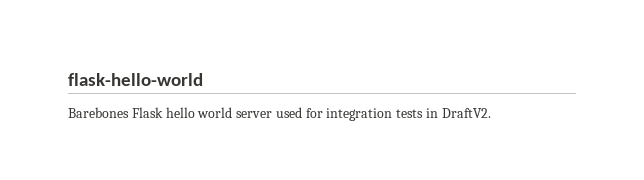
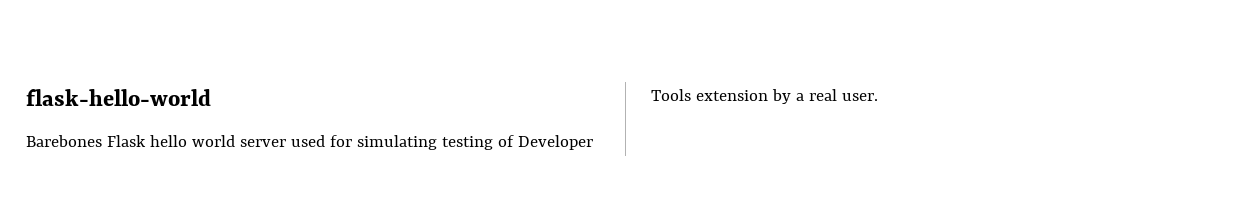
- Barebones Flask hello world server used for integration tests in DraftV2.
+ Barebones Flask hello world server used for simulating testing of Developer Tools extension by a real user.

